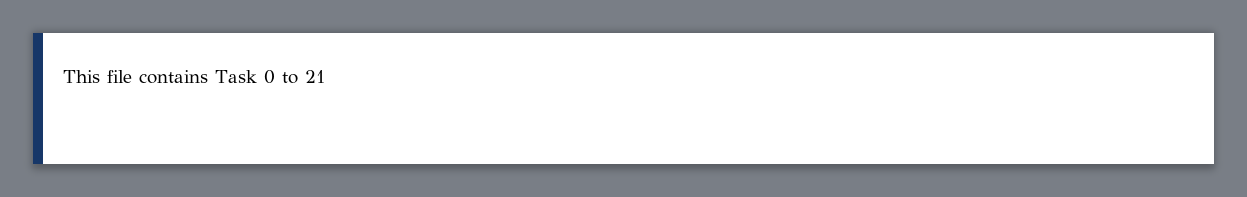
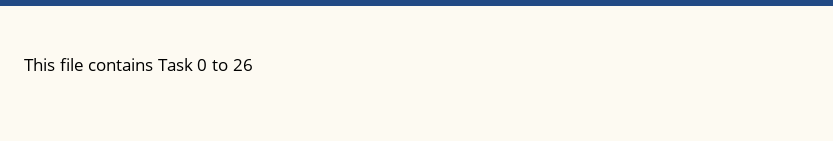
- This file contains Task 0 to 21
+ This file contains Task 0 to 26

